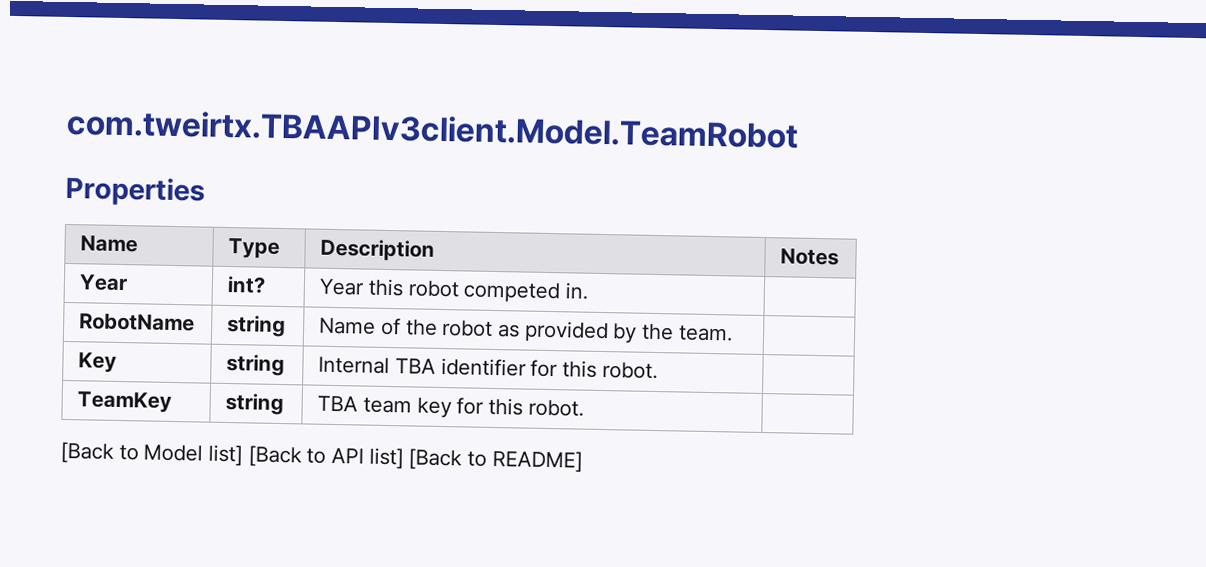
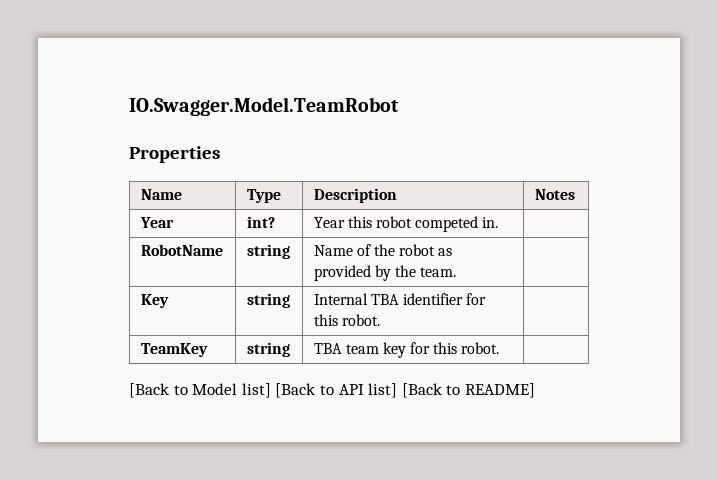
- com.tweirtx.TBAAPIv3client.Model.TeamRobot
+ IO.Swagger.Model.TeamRobot

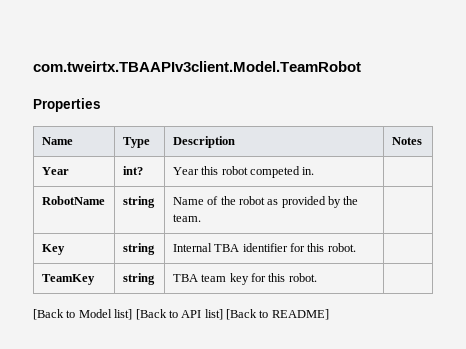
- IO.Swagger.Model.TeamRobot
+ com.tweirtx.TBAAPIv3client.Model.TeamRobot

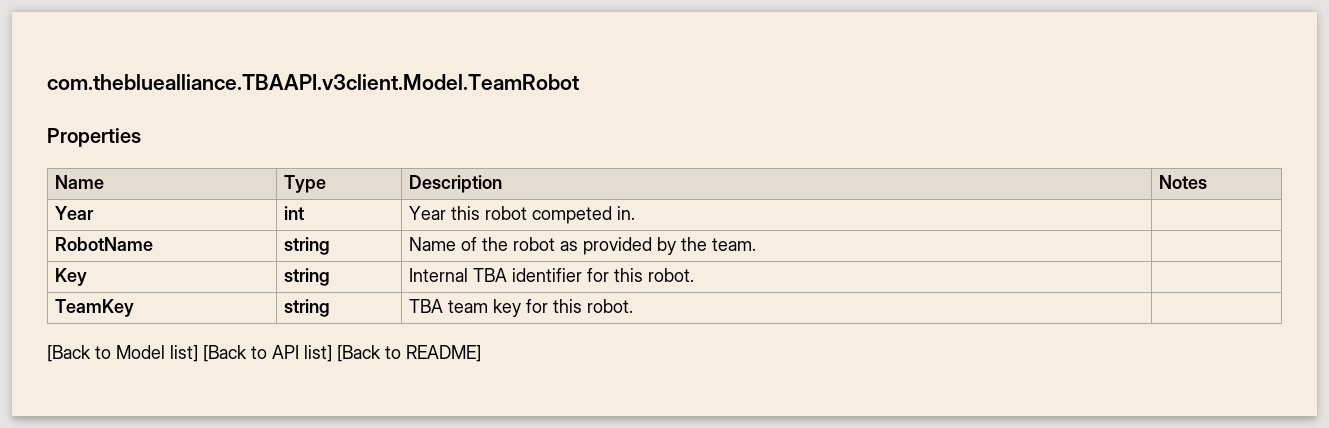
- com.tweirtx.TBAAPIv3client.Model.TeamRobot
+ com.thebluealliance.TBAAPI.v3client.Model.TeamRobot
- Year | int? | Year this robot competed in. |
+ Year | int | Year this robot competed in. |

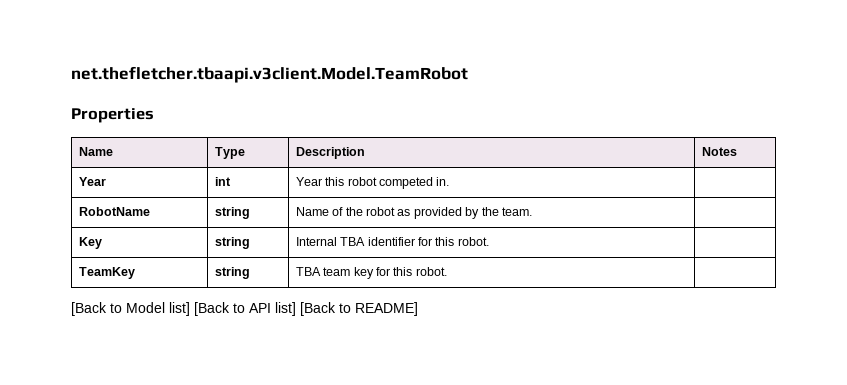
- com.thebluealliance.TBAAPI.v3client.Model.TeamRobot
+ net.thefletcher.tbaapi.v3client.Model.TeamRobot

